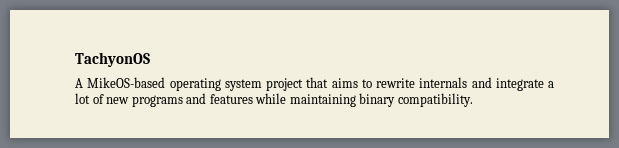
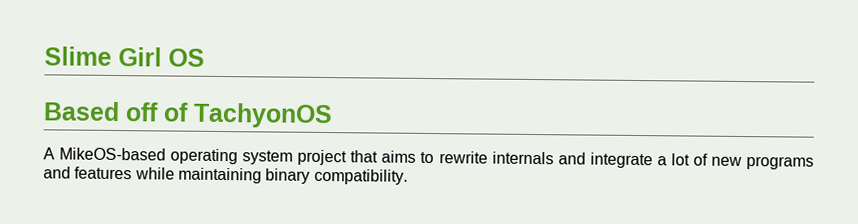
- TachyonOS
+ Slime Girl OS
+ Based off of TachyonOS

